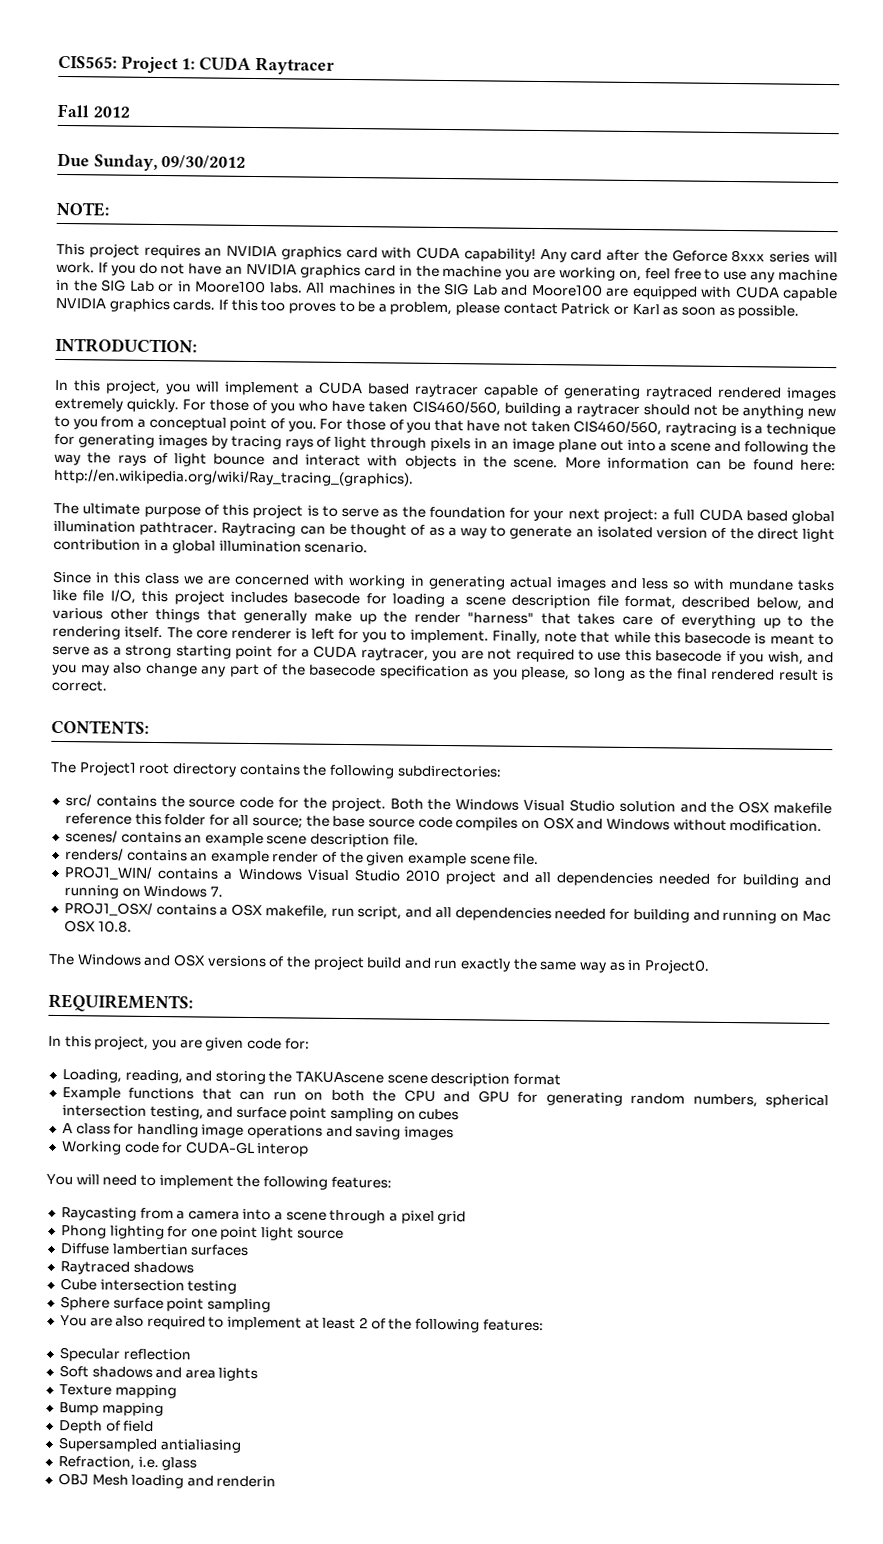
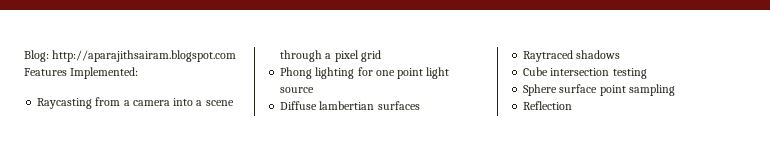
- CIS565: Project 1: CUDA Raytracer
- Fall 2012
- Due Sunday, 09/30/2012
- NOTE:
- This project requires an NVIDIA graphics card with CUDA capability! Any card after the Geforce 8xxx series will work. If you do not have an NVIDIA graphics card in the machine you are working on, feel free to use any machine in the SIG Lab or in Moore100 labs. All machines in the SIG Lab and Moore100 are equipped with CUDA capable NVIDIA graphics cards. If this too proves to be a problem, please contact Patrick or Karl as soon as possible.
- INTRODUCTION:
- In this project, you will implement a CUDA based raytracer capable of generating raytraced rendered images extremely quickly. For those of you who have taken CIS460/560, building a raytracer should not be anything new to you from a conceptual point of you. For those of you that have not taken CIS460/560, raytracing is a technique for generating images by tracing rays of light through pixels in an image plane out into a scene and following the way the rays of light bounce and interact with objects in the scene. More information can be found here: http://en.wikipedia.org/wiki/Ray_tracing_(graphics).
- The ultimate purpose of this project is to serve as the foundation for your next project: a full CUDA based global illumination pathtracer. Raytracing can be thought of as a way to generate an isolated version of the direct light contribution in a global illumination scenario.
- Since in this class we are concerned with working in generating actual images and less so with mundane tasks like file I/O, this project includes basecode for loading a scene description file format, described below, and various other things that generally make up the render "harness" that takes care of everything up to the rendering itself. The core renderer is left for you to implement. Finally, note that while this basecode is meant to serve as a strong starting point for a CUDA raytracer, you are not required to use this basecode if you wish, and you may also change any part of the basecode specification as you please, so long as the final rendered result is correct.
- CONTENTS:
- The Project1 root directory contains the following subdirectories:
- src/ contains the source code for the project. Both the Windows Visual Studio solution and the OSX makefile reference this folder for all source; the base source code compiles on OSX and Windows without modification.
- scenes/ contains an example scene description file.
- renders/ contains an example render of the given example scene file.
- PROJ1_WIN/ contains a Windows Visual Studio 2010 project and all dependencies needed for building and running on Windows 7.
- PROJ1_OSX/ contains a OSX makefile, run script, and all dependencies needed for building and running on Mac OSX 10.8.
- The Windows and OSX versions of the project build and run exactly the same way as in Project0.
- REQUIREMENTS:
- In this project, you are given code for:
- Loading, reading, and storing the TAKUAscene scene description format
- Example functions that can run on both the CPU and GPU for generating random numbers, spherical intersection testing, and surface point sampling on cubes
- A class for handling image operations and saving images
- Working code for CUDA-GL interop
- You will need to implement the following features:
+ Blog: http://aparajithsairam.blogspot.com Features Implemented:
- You are also required to implement at least 2 of the following features:
- Specular reflection
- Soft shadows and area lights
- Texture mapping
- Bump mapping
- Depth of field
- Supersampled antialiasing
- Refraction, i.e. glass
- OBJ Mesh loading and renderin
+ Reflection

